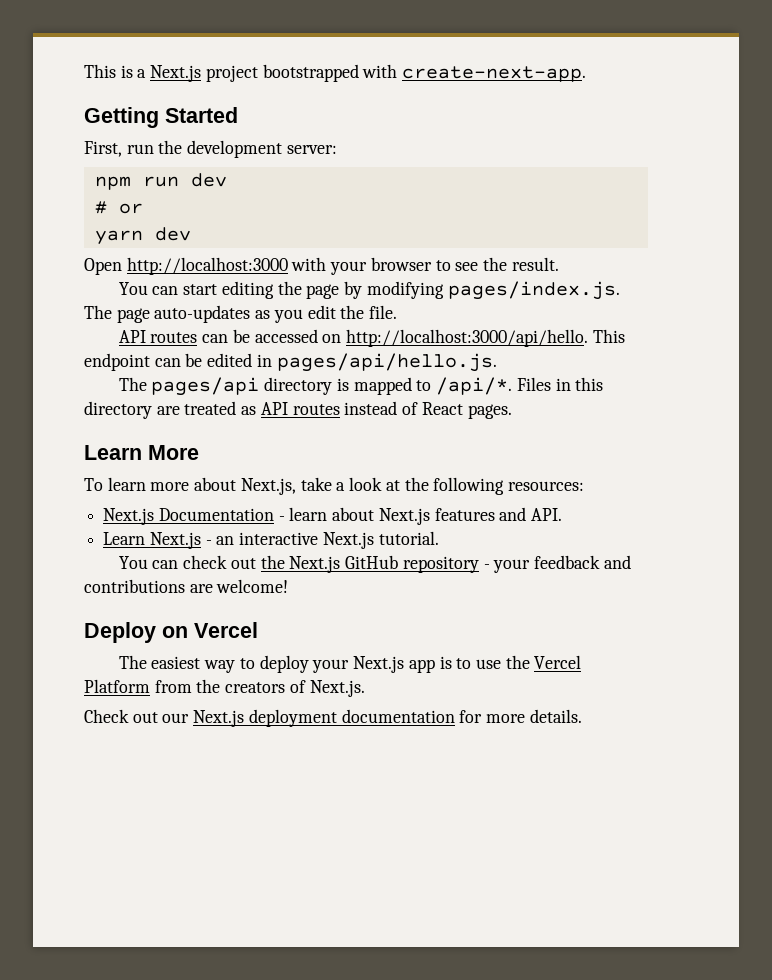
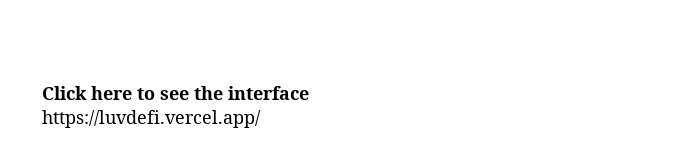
- This is a Next.js project bootstrapped with create-next-app.
- Getting Started
- First, run the development server:
- npm run dev
- # or
- yarn dev
- Open http://localhost:3000 with your browser to see the result.
- You can start editing the page by modifying pages/index.js. The page auto-updates as you edit the file.
- API routes can be accessed on http://localhost:3000/api/hello. This endpoint can be edited in pages/api/hello.js.
- The pages/api directory is mapped to /api/*. Files in this directory are treated as API routes instead of React pages.
- Learn More
- To learn more about Next.js, take a look at the following resources:
- Next.js Documentation - learn about Next.js features and API.
- Learn Next.js - an interactive Next.js tutorial.
- You can check out the Next.js GitHub repository - your feedback and contributions are welcome!
- Deploy on Vercel
- The easiest way to deploy your Next.js app is to use the Vercel Platform from the creators of Next.js.
- Check out our Next.js deployment documentation for more details.
+ Click here to see the interface
+ https://luvdefi.vercel.app/

